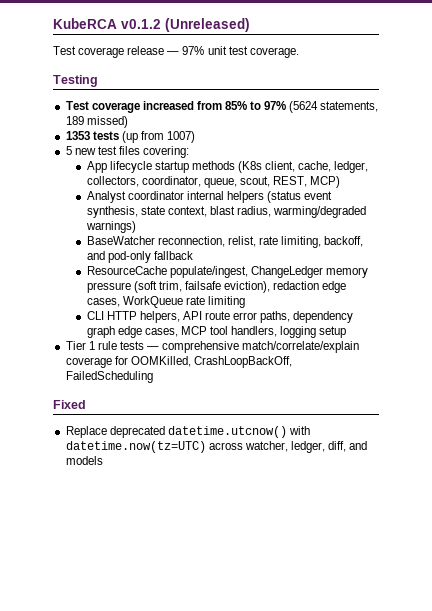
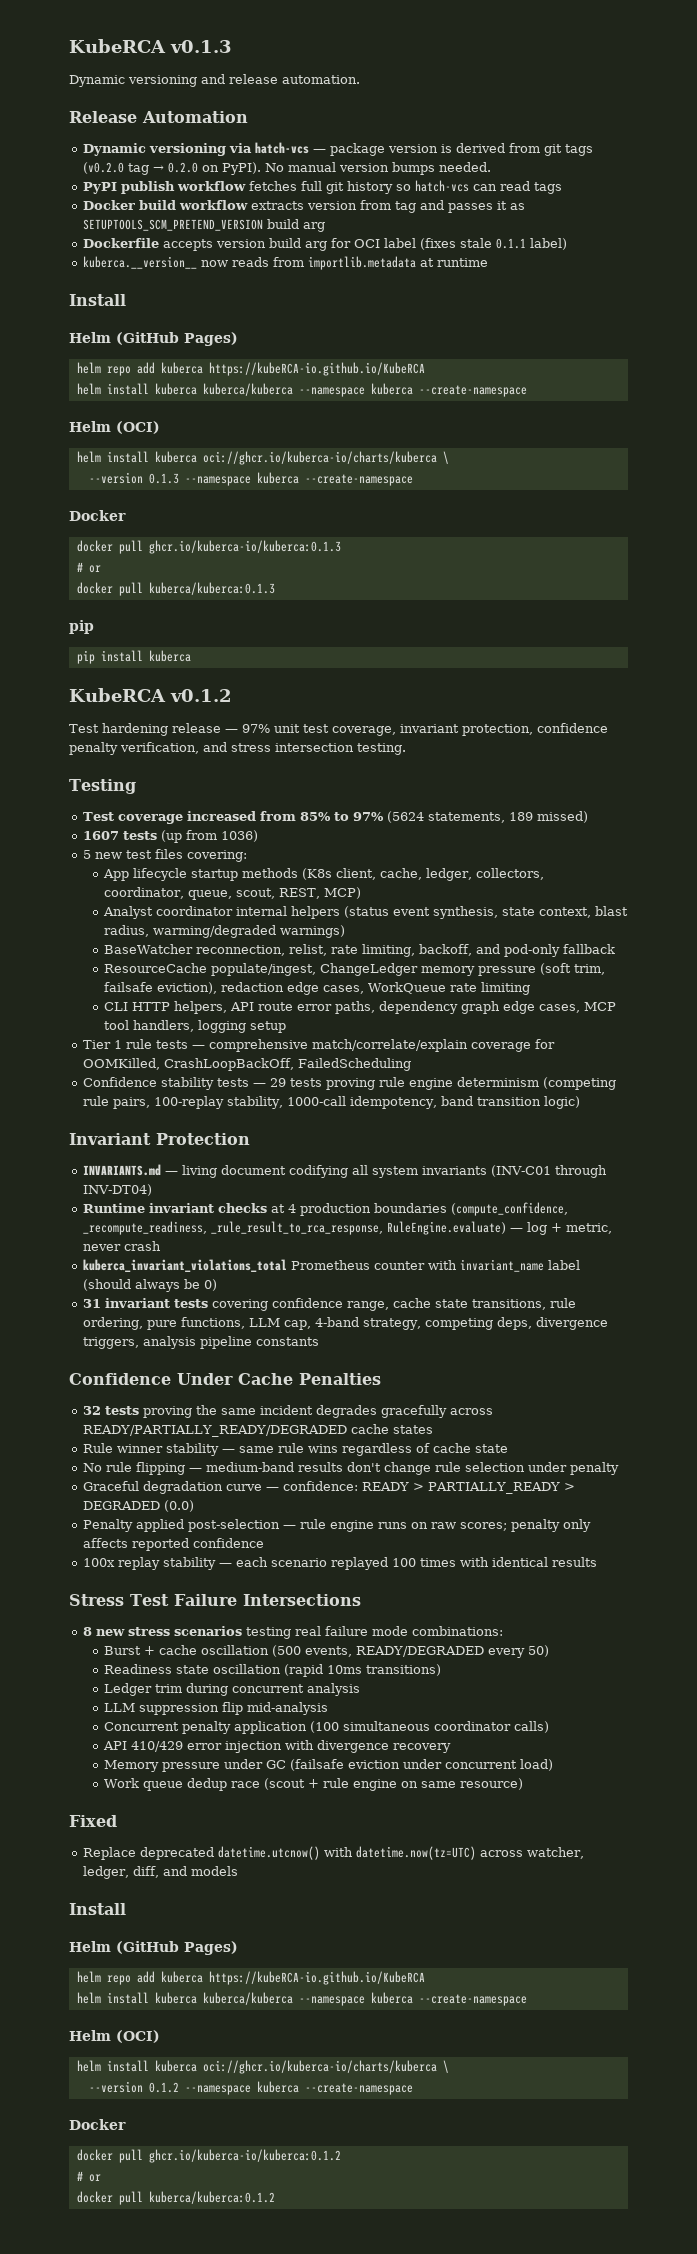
- KubeRCA v0.1.2 (Unreleased)
- Test coverage release — 97% unit test coverage.
+ KubeRCA v0.1.3
+ Dynamic versioning and release automation.
+ Release Automation
+ Dynamic versioning via hatch-vcs — package version is derived from git tags (v0.2.0 tag → 0.2.0 on PyPI). No manual version bumps needed.
+ PyPI publish workflow fetches full git history so hatch-vcs can read tags
+ Docker build workflow extracts version from tag and passes it as SETUPTOOLS_SCM_PRETEND_VERSION build arg
+ Dockerfile accepts version build arg for OCI label (fixes stale 0.1.1 label)
+ kuberca.__version__ now reads from importlib.metadata at runtime
+ Install
+ Helm (GitHub Pages)
+ helm repo add kuberca https://kubeRCA-io.github.io/KubeRCA
+ helm install kuberca kuberca/kuberca --namespace kuberca --create-namespace
+ Helm (OCI)
+ helm install kuberca oci://ghcr.io/kuberca-io/charts/kuberca \
+ --version 0.1.3 --namespace kuberca --create-namespace
+ Docker
+ docker pull ghcr.io/kuberca-io/kuberca:0.1.3
+ # or
+ docker pull kuberca/kuberca:0.1.3
+ pip
+ pip install kuberca
+ KubeRCA v0.1.2
+ Test hardening release — 97% unit test coverage, invariant protection, confidence penalty verification, and stress intersection testing.
- 1353 tests (up from 1007)
+ 1607 tests (up from 1036)
+ Confidence stability tests — 29 tests proving rule engine determinism (competing rule pairs, 100-replay stability, 1000-call idempotency, band transition logic)
+ Invariant Protection
+ INVARIANTS.md — living document codifying all system invariants (INV-C01 through INV-DT04)
+ Runtime invariant checks at 4 production boundaries (compute_confidence, _recompute_readiness, _rule_result_to_rca_response, RuleEngine.evaluate) — log + metric, never crash
+ kuberca_invariant_violations_total Prometheus counter with invariant_name label (should always be 0)
+ 31 invariant tests covering confidence range, cache state transitions, rule ordering, pure functions, LLM cap, 4-band strategy, competing deps, divergence triggers, analysis pipeline constants
+ Confidence Under Cache Penalties
+ 32 tests proving the same incident degrades gracefully across READY/PARTIALLY_READY/DEGRADED cache states
+ Rule winner stability — same rule wins regardless of cache state
+ No rule flipping — medium-band results don't change rule selection under penalty
+ Graceful degradation curve — confidence: READY > PARTIALLY_READY > DEGRADED (0.0)
+ Penalty applied post-selection — rule engine runs on raw scores; penalty only affects reported confidence
+ 100x replay stability — each scenario replayed 100 times with identical results
+ Stress Test Failure Intersections
+ 8 new stress scenarios testing real failure mode combinations:
+ Burst + cache oscillation (500 events, READY/DEGRADED every 50)
+ Readiness state oscillation (rapid 10ms transitions)
+ Ledger trim during concurrent analysis
+ LLM suppression flip mid-analysis
+ Concurrent penalty application (100 simultaneous coordinator calls)
+ API 410/429 error injection with divergence recovery
+ Memory pressure under GC (failsafe eviction under concurrent load)
+ Work queue dedup race (scout + rule engine on same resource)
  Replace deprecated datetime.utcnow() with datetime.now(tz=UTC) across watcher, ledger, diff, and models
+ Install
+ Helm (GitHub Pages)
+ helm repo add kuberca https://kubeRCA-io.github.io/KubeRCA
+ helm install kuberca kuberca/kuberca --namespace kuberca --create-namespace
+ Helm (OCI)
+ helm install kuberca oci://ghcr.io/kuberca-io/charts/kuberca \
+ --version 0.1.2 --namespace kuberca --create-namespace
+ Docker
+ docker pull ghcr.io/kuberca-io/kuberca:0.1.2
+ # or
+ docker pull kuberca/kuberca:0.1.2

